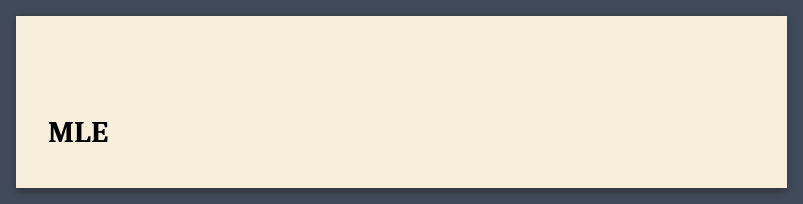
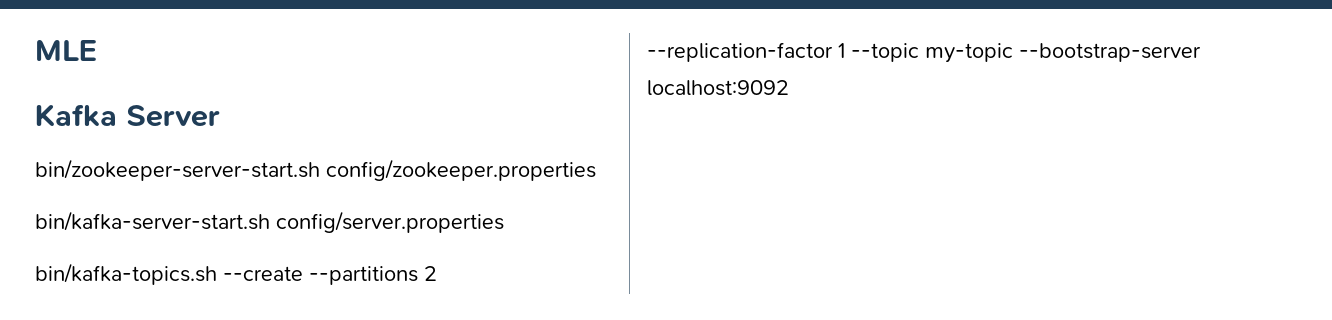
+ Kafka Server
+ bin/zookeeper-server-start.sh config/zookeeper.properties
+ bin/kafka-server-start.sh config/server.properties
+ bin/kafka-topics.sh --create --partitions 2 --replication-factor 1 --topic my-topic --bootstrap-server localhost:9092

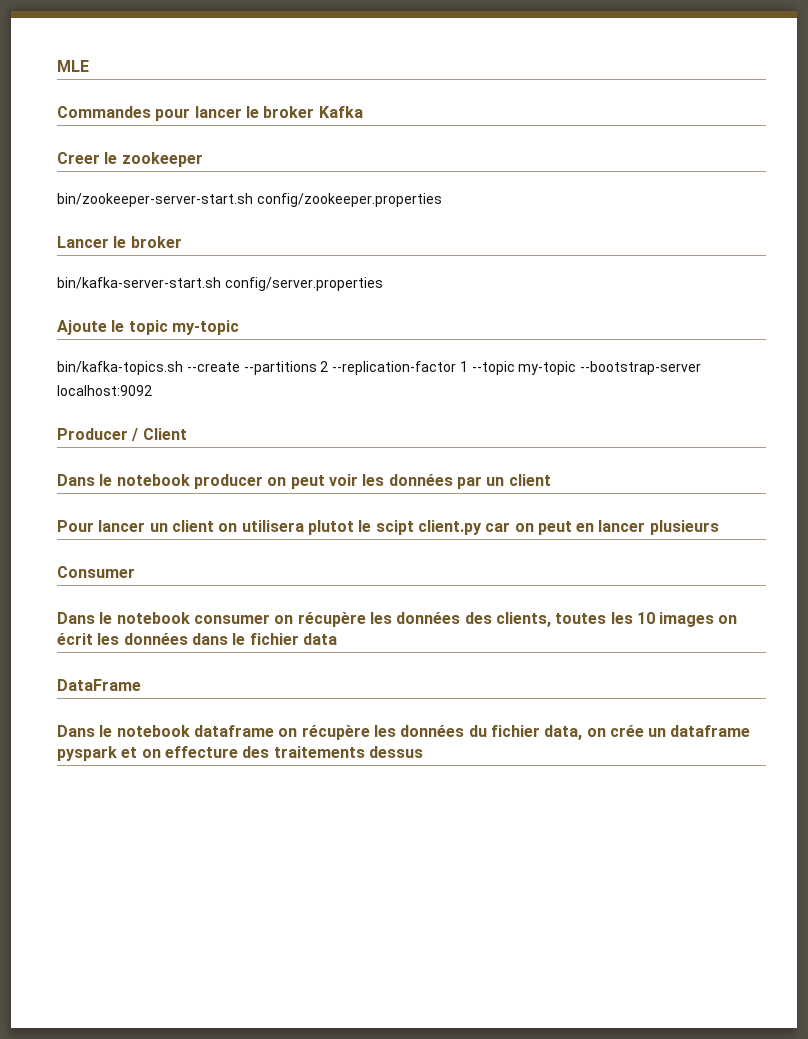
- Kafka Server
+ Commandes pour lancer le broker Kafka
+ Creer le zookeeper
+ Lancer le broker
+ Ajoute le topic my-topic
+ Producer / Client
+ Dans le notebook producer on peut voir les données par un client
+ Pour lancer un client on utilisera plutot le scipt client.py car on peut en lancer plusieurs
+ Consumer
+ Dans le notebook consumer on récupère les données des clients, toutes les 10 images on écrit les données dans le fichier data
+ DataFrame
+ Dans le notebook dataframe on récupère les données du fichier data, on crée un dataframe pyspark et on effecture des traitements dessus

